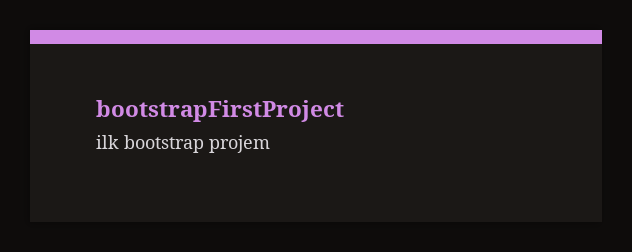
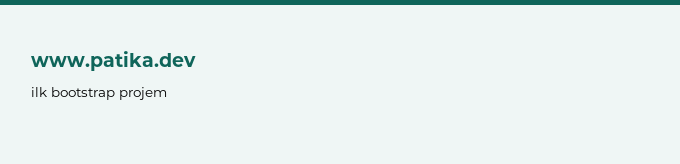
- bootstrapFirstProject
+ www.patika.dev

